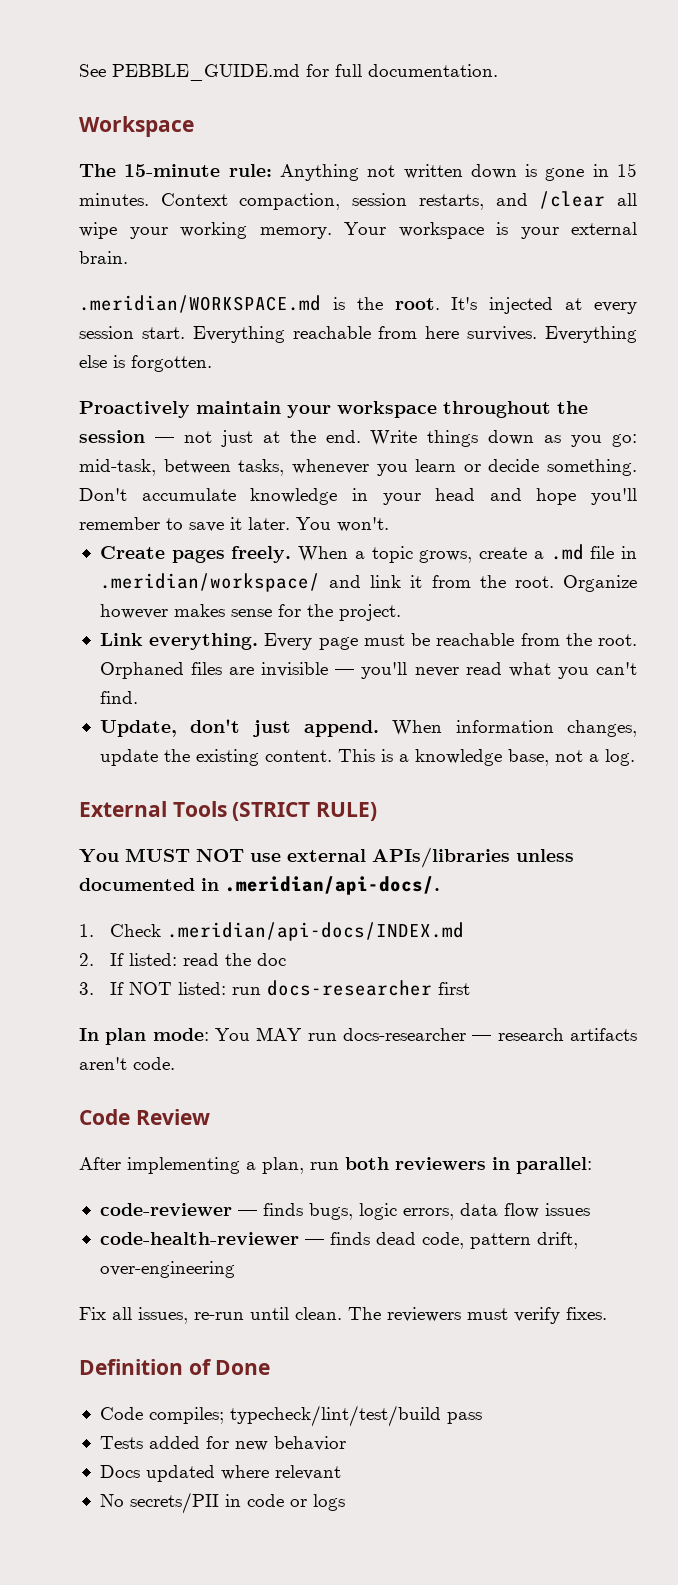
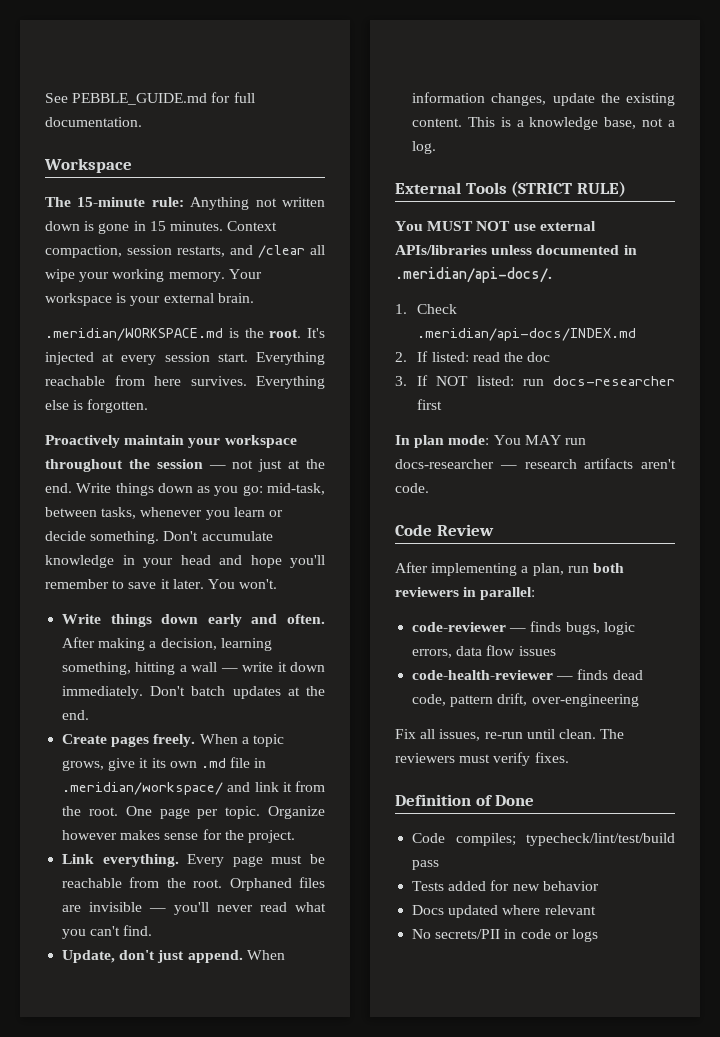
+ Write things down early and often. After making a decision, learning something, hitting a wall — write it down immediately. Don't batch updates at the end.
- When a topic grows, create a .md file in .meridian/workspace/ and link it from the root.
+ When a topic grows, give it its own .md file in .meridian/workspace/ and link it from the root.
+ One page per topic.

